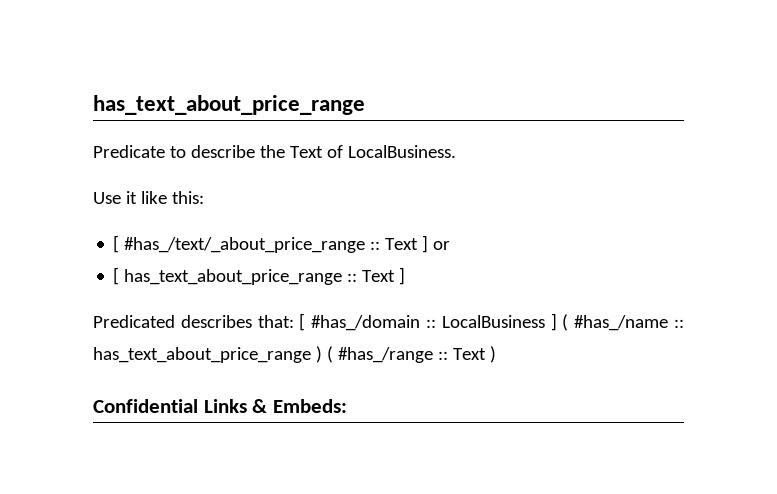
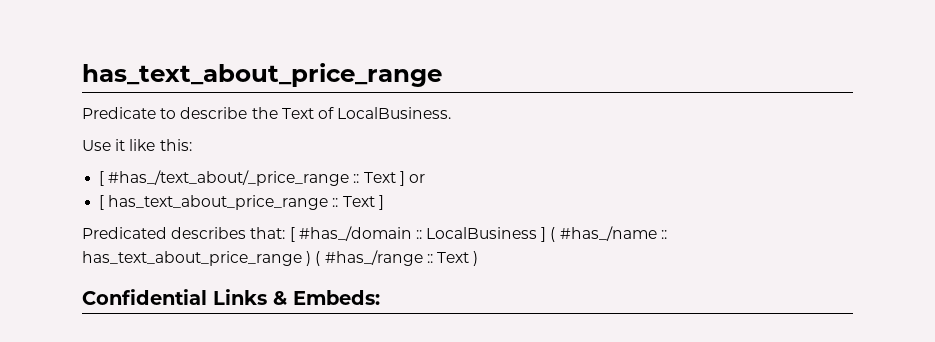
- [ #has_/text/_about_price_range :: Text ] or
+ [ #has_/text_about/_price_range :: Text ] or

